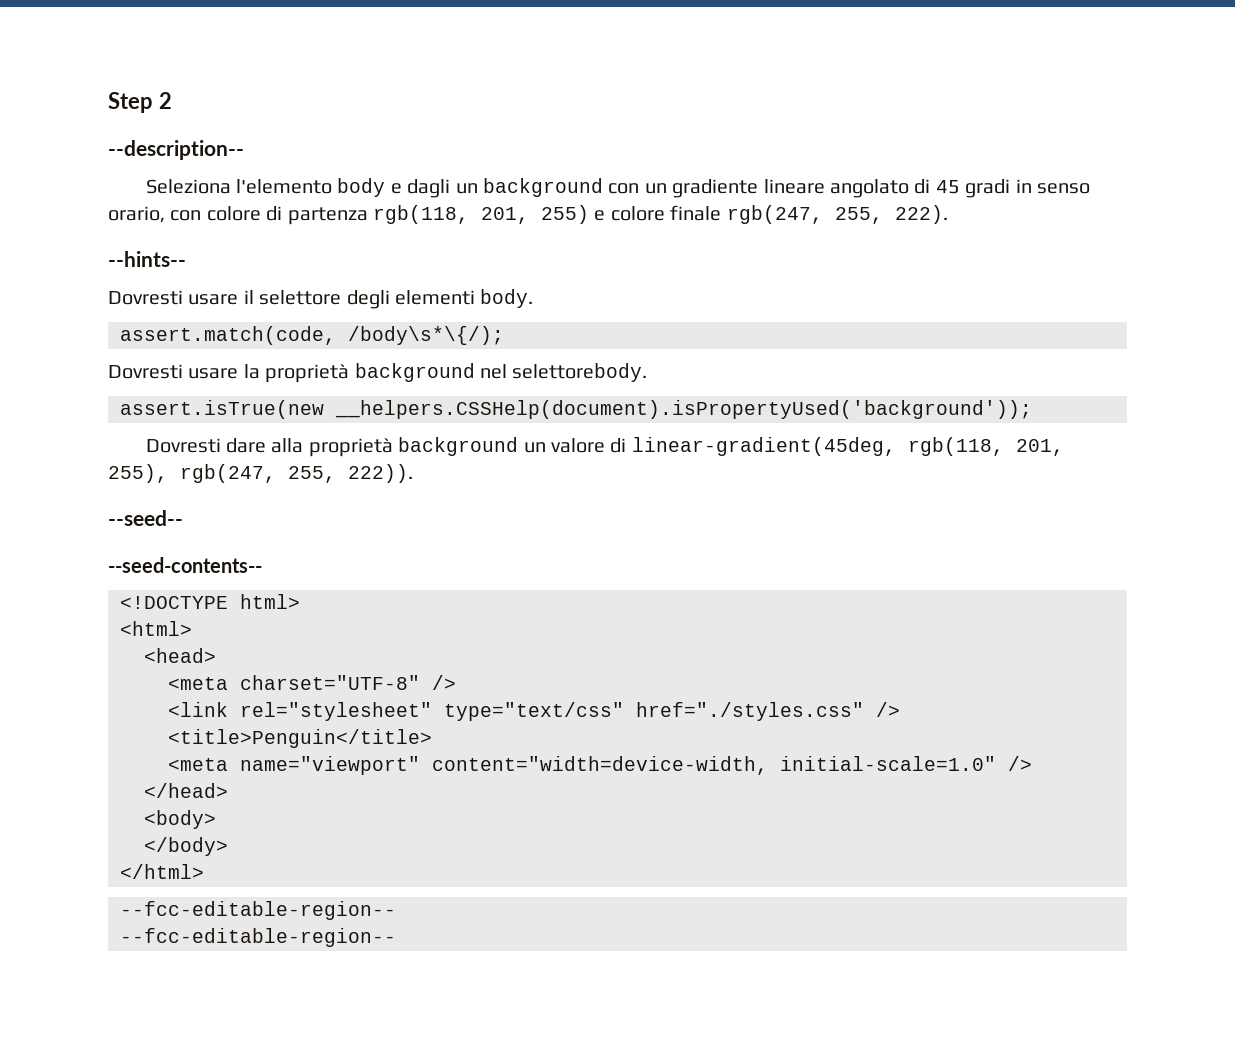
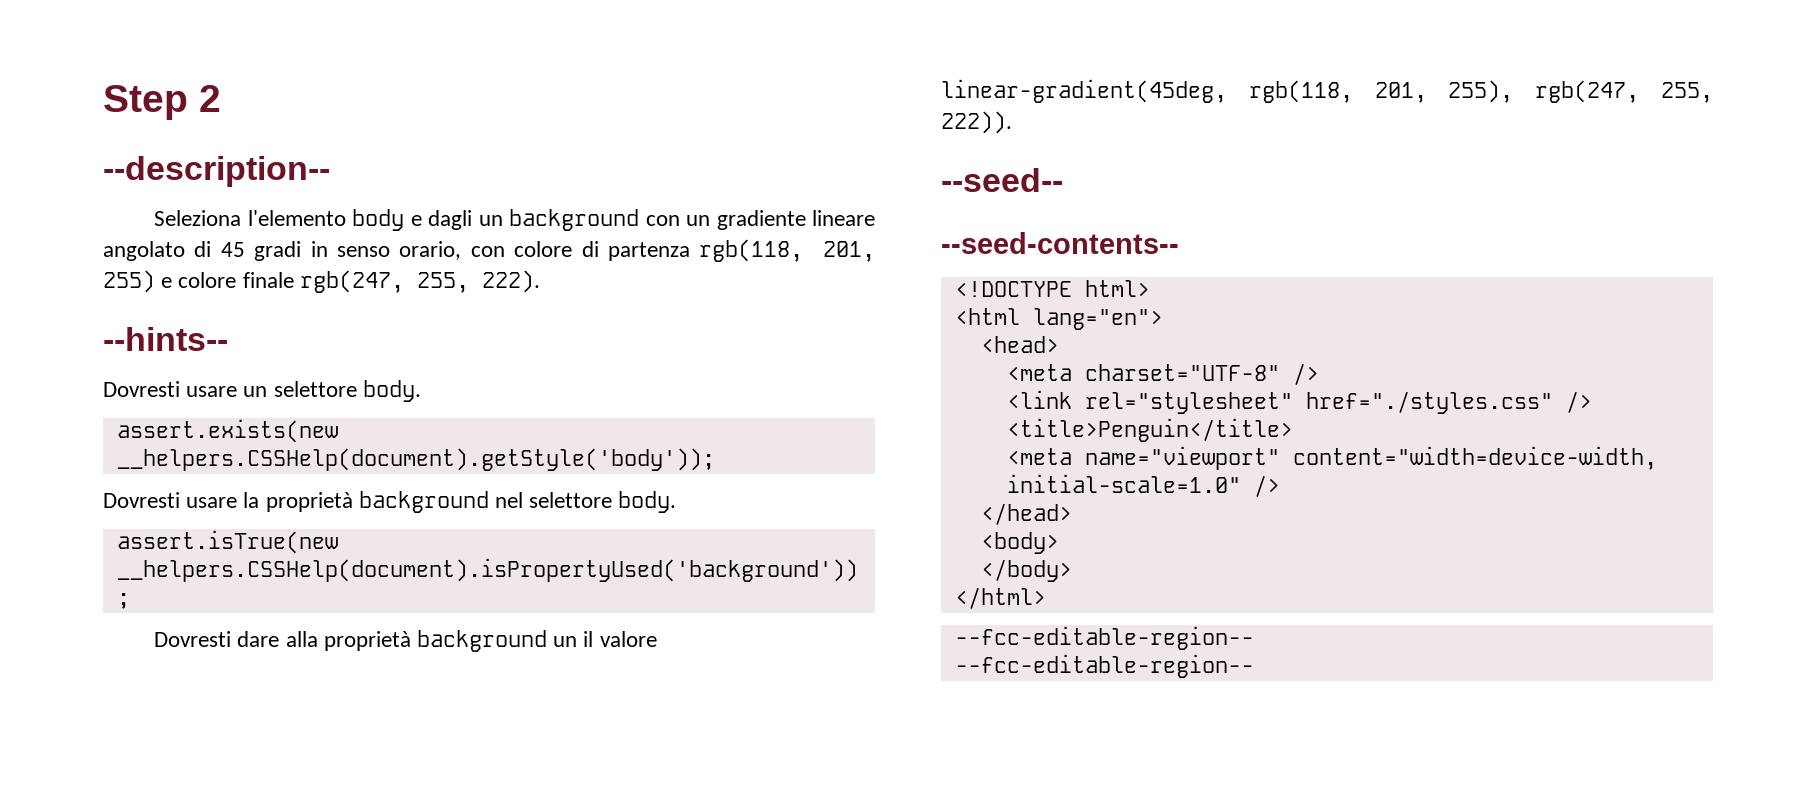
- Dovresti usare il selettore degli elementi body.
- assert.match(code, /body\s*\{/);
+ Dovresti usare un selettore body.
+ assert.exists(new __helpers.CSSHelp(document).getStyle('body'));
- Dovresti usare la proprietà background nel selettorebody.
+ Dovresti usare la proprietà background nel selettore body.
- Dovresti dare alla proprietà background un valore di linear-gradient(45deg, rgb(118, 201, 255), rgb(247, 255, 222)).
+ Dovresti dare alla proprietà background un il valore linear-gradient(45deg, rgb(118, 201, 255), rgb(247, 255, 222)).
- <html>
+ <html lang="en">
- <link rel="stylesheet" type="text/css" href="./styles.css" />
+ <link rel="stylesheet" href="./styles.css" />

